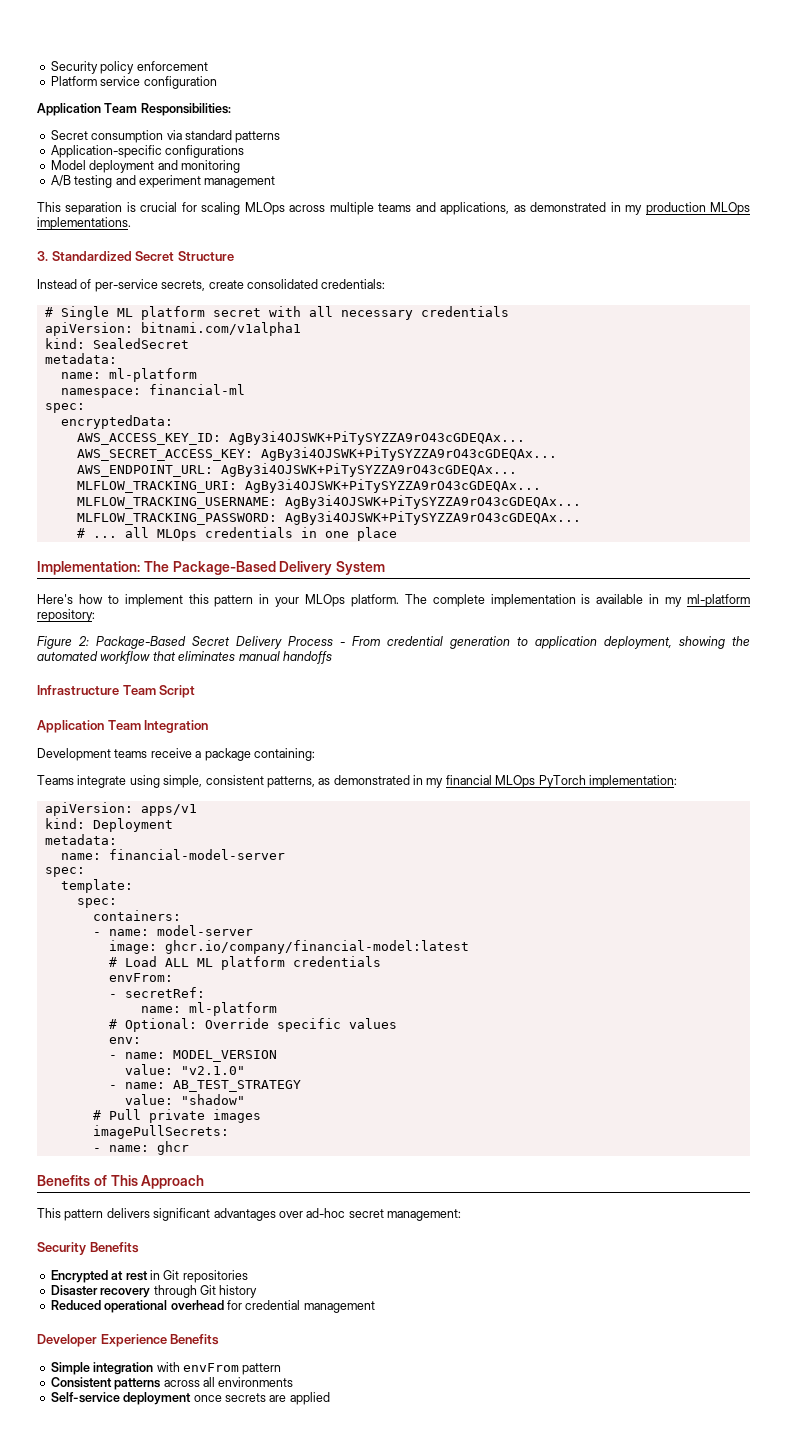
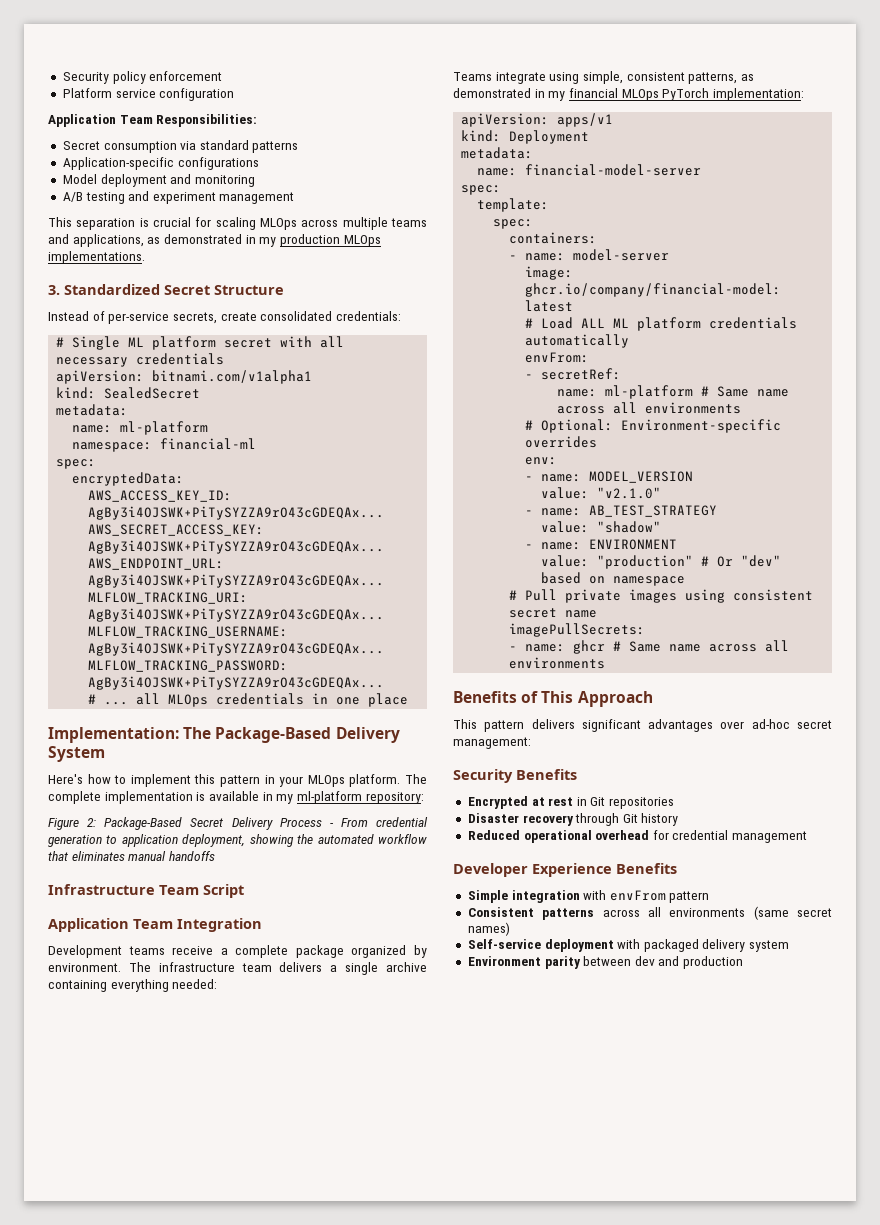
- Development teams receive a package containing:
+ Development teams receive a complete package organized by environment. The infrastructure team delivers a single archive containing everything needed:
- # Load ALL ML platform credentials
+ # Load ALL ML platform credentials automatically
  - secretRef:
- name: ml-platform
+ name: ml-platform # Same name across all environments
- # Optional: Override specific values
+ # Optional: Environment-specific overrides
+ - name: ENVIRONMENT
+ value: "production" # Or "dev" based on namespace
- # Pull private images
+ # Pull private images using consistent secret name
- - name: ghcr
+ - name: ghcr # Same name across all environments
- Consistent patterns across all environments
+ Consistent patterns across all environments (same secret names)
- Self-service deployment once secrets are applied
+ Self-service deployment with packaged delivery system
+ Environment parity between dev and production

